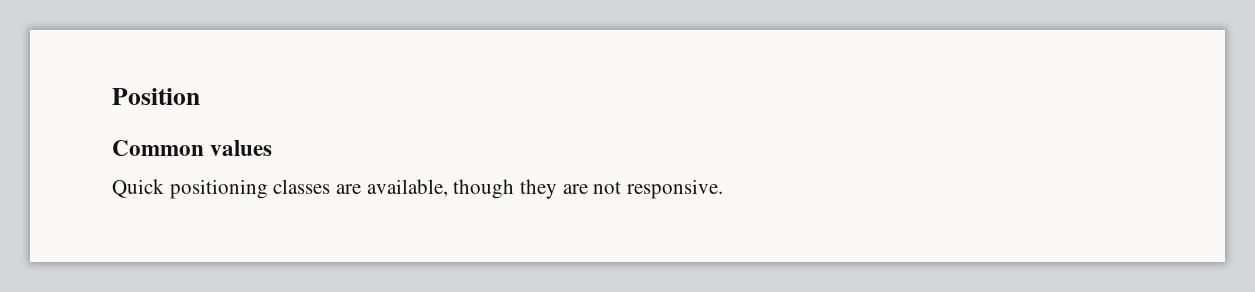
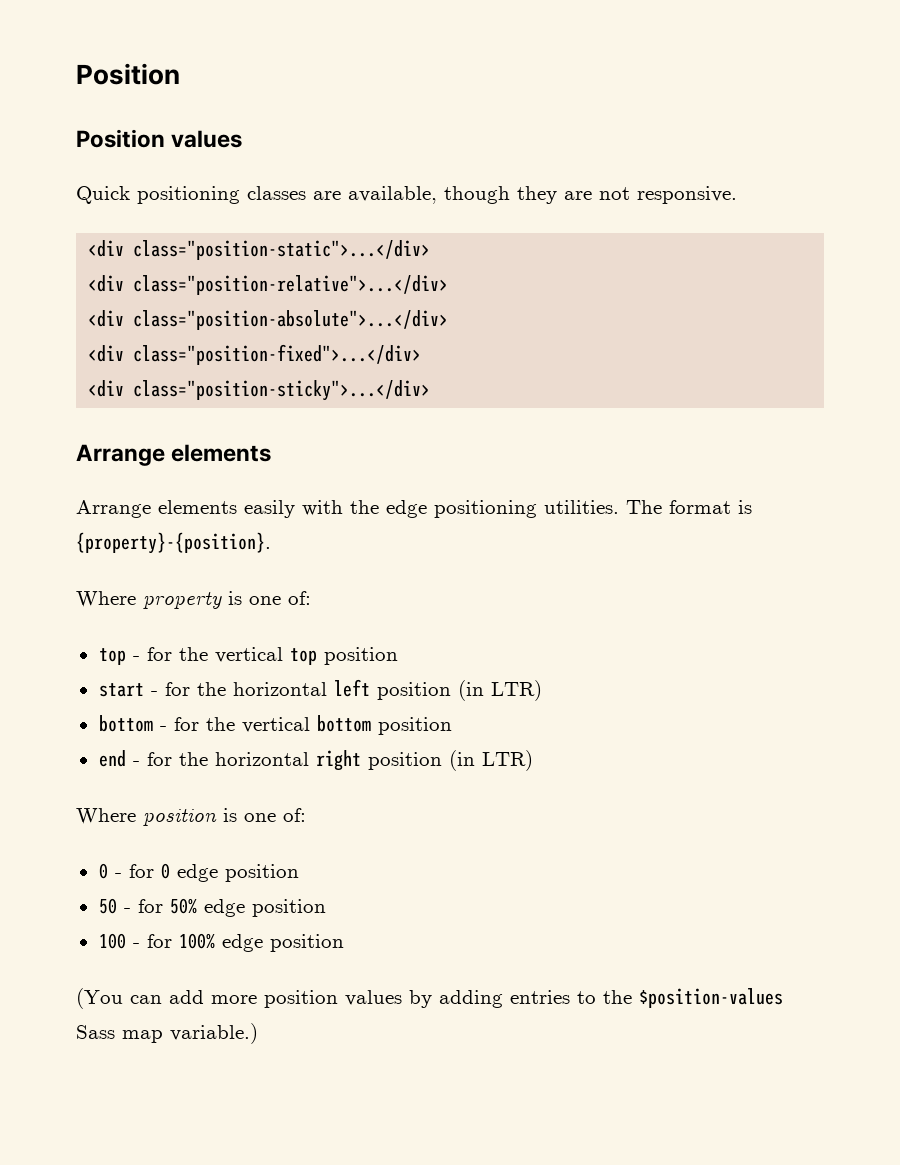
- Common values
+ Position values
+ <div class="position-static">...</div>
+ <div class="position-relative">...</div>
+ <div class="position-absolute">...</div>
+ <div class="position-fixed">...</div>
+ <div class="position-sticky">...</div>
+ Arrange elements
+ Arrange elements easily with the edge positioning utilities. The format is {property}-{position}.
+ Where property is one of:
+ top - for the vertical top position
+ start - for the horizontal left position (in LTR)
+ bottom - for the vertical bottom position
+ end - for the horizontal right position (in LTR)
+ Where position is one of:
+ 0 - for 0 edge position
+ 50 - for 50% edge position
+ 100 - for 100% edge position
+ (You can add more position values by adding entries to the $position-values Sass map variable.)

